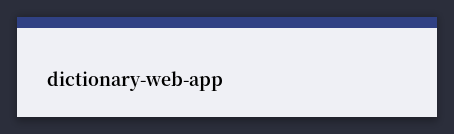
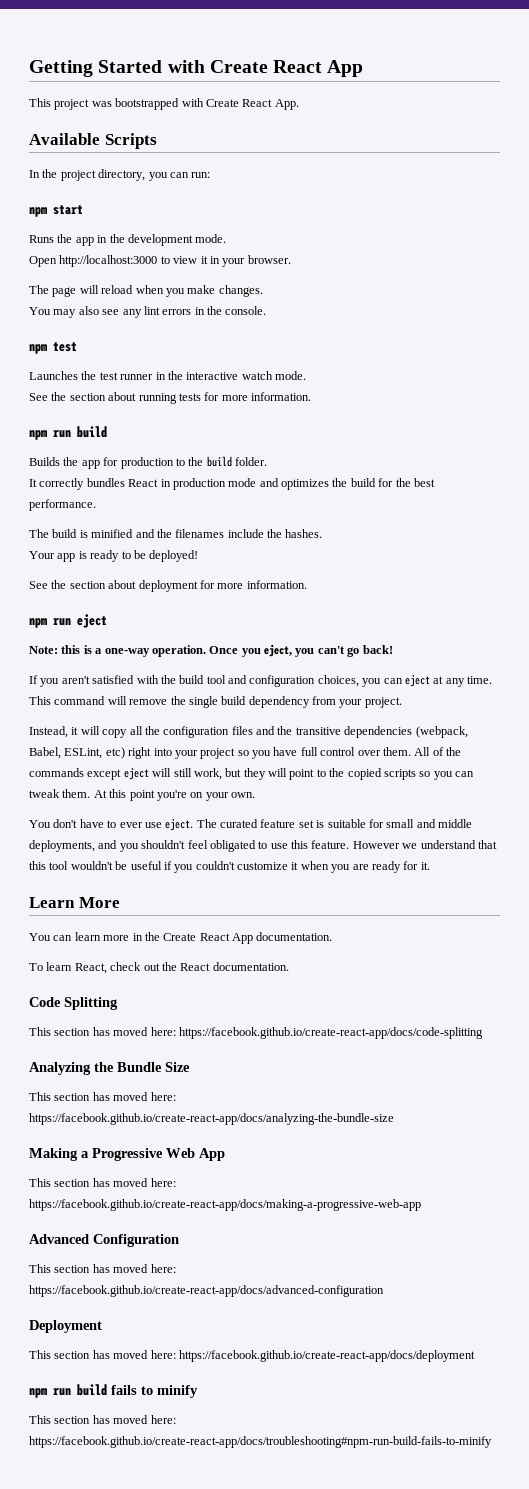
- dictionary-web-app
+ Getting Started with Create React App
+ This project was bootstrapped with Create React App.
+ Available Scripts
+ In the project directory, you can run:
+ npm start
+ Runs the app in the development mode.
+ Open http://localhost:3000 to view it in your browser.
+ The page will reload when you make changes.
+ You may also see any lint errors in the console.
+ npm test
+ Launches the test runner in the interactive watch mode.
+ See the section about running tests for more information.
+ npm run build
+ Builds the app for production to the build folder.
+ It correctly bundles React in production mode and optimizes the build for the best performance.
+ The build is minified and the filenames include the hashes.
+ Your app is ready to be deployed!
+ See the section about deployment for more information.
+ npm run eject
+ Note: this is a one-way operation. Once you eject, you can't go back!
+ If you aren't satisfied with the build tool and configuration choices, you can eject at any time. This command will remove the single build dependency from your project.
+ Instead, it will copy all the configuration files and the transitive dependencies (webpack, Babel, ESLint, etc) right into your project so you have full control over them. All of the commands except eject will still work, but they will point to the copied scripts so you can tweak them. At this point you're on your own.
+ You don't have to ever use eject. The curated feature set is suitable for small and middle deployments, and you shouldn't feel obligated to use this feature. However we understand that this tool wouldn't be useful if you couldn't customize it when you are ready for it.
+ Learn More
+ You can learn more in the Create React App documentation.
+ To learn React, check out the React documentation.
+ Code Splitting
+ This section has moved here: https://facebook.github.io/create-react-app/docs/code-splitting
+ Analyzing the Bundle Size
+ This section has moved here: https://facebook.github.io/create-react-app/docs/analyzing-the-bundle-size
+ Making a Progressive Web App
+ This section has moved here: https://facebook.github.io/create-react-app/docs/making-a-progressive-web-app
+ Advanced Configuration
+ This section has moved here: https://facebook.github.io/create-react-app/docs/advanced-configuration
+ Deployment
+ This section has moved here: https://facebook.github.io/create-react-app/docs/deployment
+ npm run build fails to minify
+ This section has moved here: https://facebook.github.io/create-react-app/docs/troubleshooting#npm-run-build-fails-to-minify

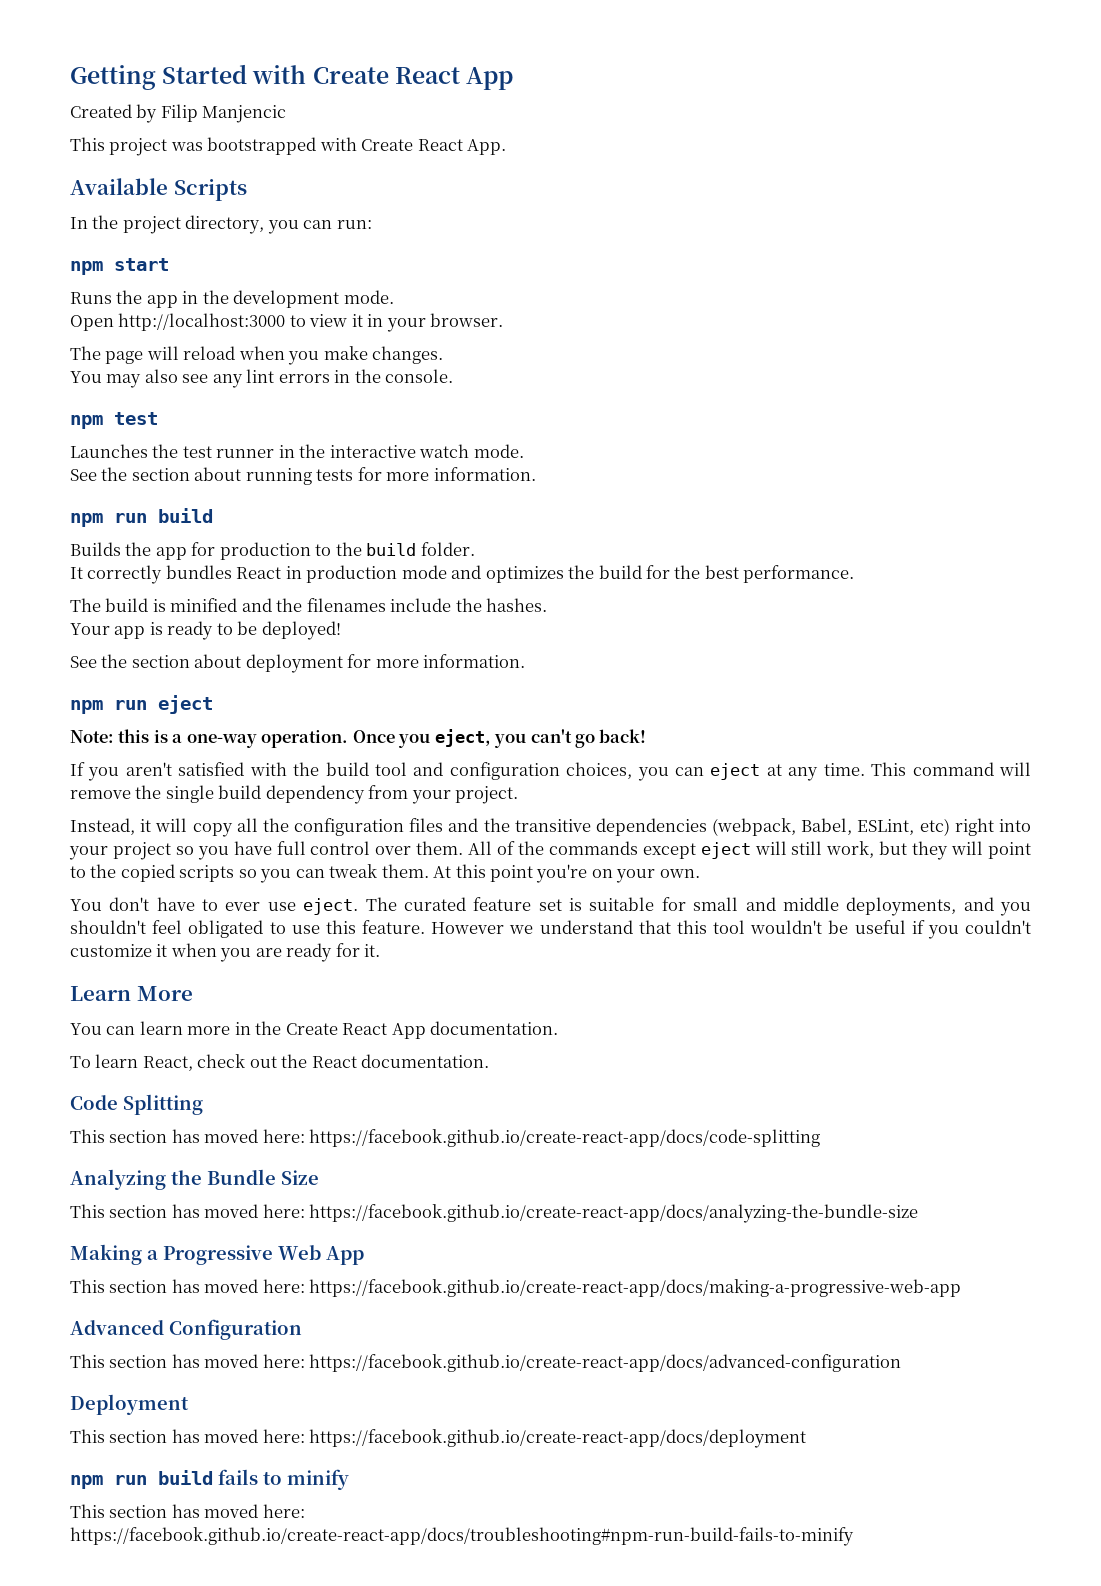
+ Created by Filip Manjencic

